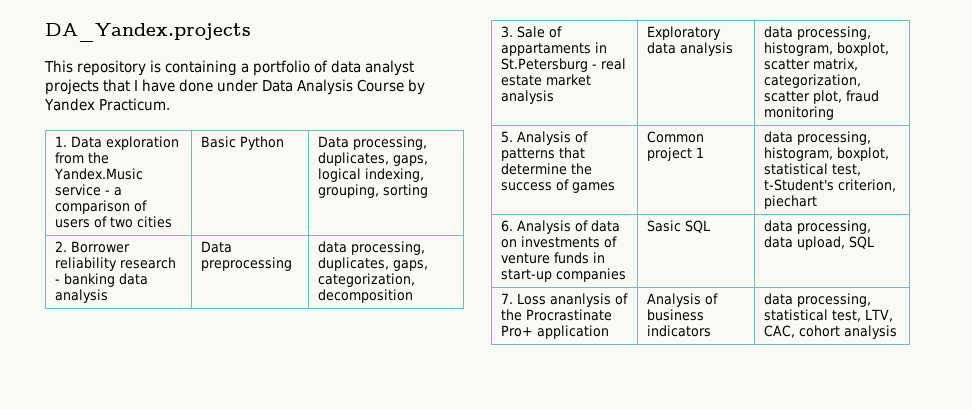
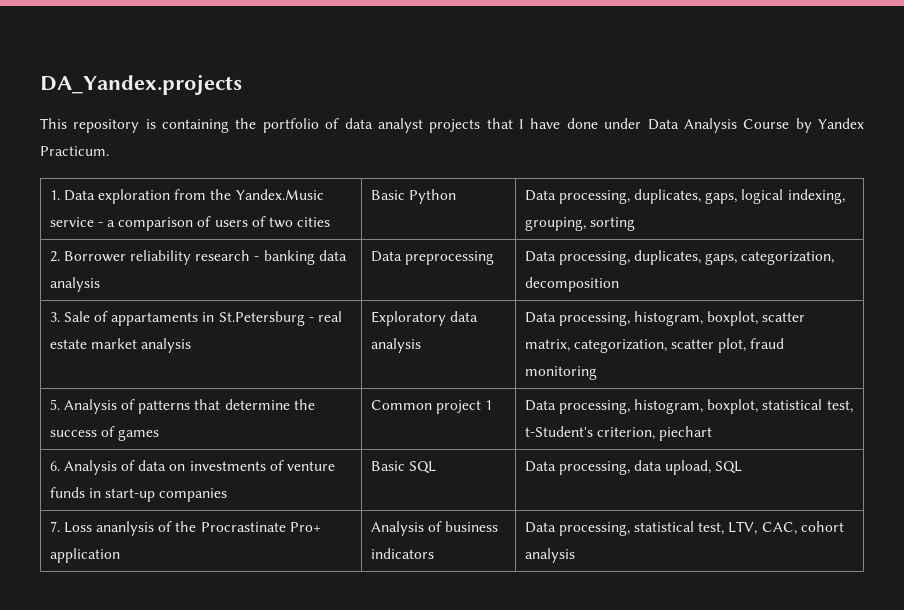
- This repository is containing a portfolio of data analyst projects that I have done under Data Analysis Course by Yandex Practicum.
+ This repository is containing the portfolio of data analyst projects that I have done under Data Analysis Course by Yandex Practicum.
- 2. Borrower reliability research - banking data analysis | Data preprocessing | data processing, duplicates, gaps, categorization, decomposition
+ 2. Borrower reliability research - banking data analysis | Data preprocessing | Data processing, duplicates, gaps, categorization, decomposition
- 3. Sale of appartaments in St.Petersburg - real estate market analysis | Exploratory data analysis | data processing, histogram, boxplot, scatter matrix, categorization, scatter plot, fraud monitoring
+ 3. Sale of appartaments in St.Petersburg - real estate market analysis | Exploratory data analysis | Data processing, histogram, boxplot, scatter matrix, categorization, scatter plot, fraud monitoring
- 5. Analysis of patterns that determine the success of games | Common project 1 | data processing, histogram, boxplot, statistical test, t-Student's criterion, piechart
+ 5. Analysis of patterns that determine the success of games | Common project 1 | Data processing, histogram, boxplot, statistical test, t-Student's criterion, piechart
- 6. Analysis of data on investments of venture funds in start-up companies | Sasic SQL | data processing, data upload, SQL
+ 6. Analysis of data on investments of venture funds in start-up companies | Basic SQL | Data processing, data upload, SQL
- 7. Loss ananlysis of the Procrastinate Pro+ application | Analysis of business indicators | data processing, statistical test, LTV, CAC, cohort analysis
+ 7. Loss ananlysis of the Procrastinate Pro+ application | Analysis of business indicators | Data processing, statistical test, LTV, CAC, cohort analysis

